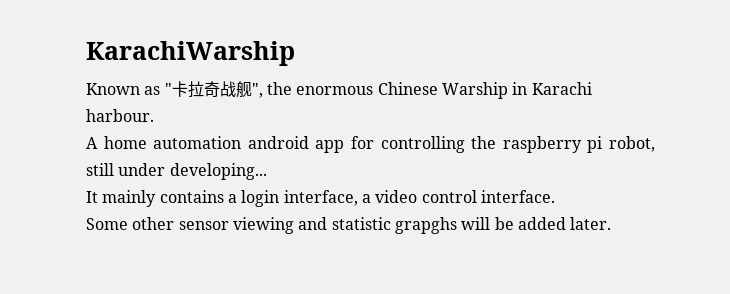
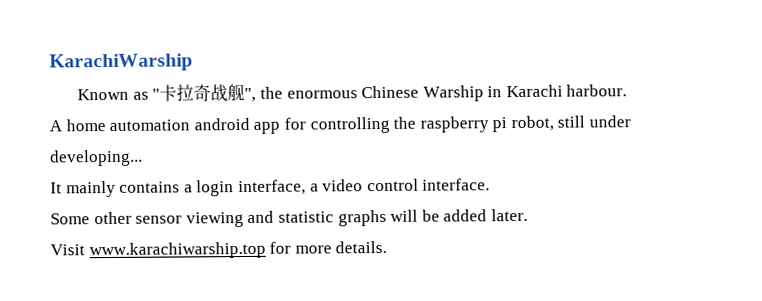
- Some other sensor viewing and statistic grapghs will be added later.
+ Some other sensor viewing and statistic graphs will be added later.
+ Visit www.karachiwarship.top for more details.

